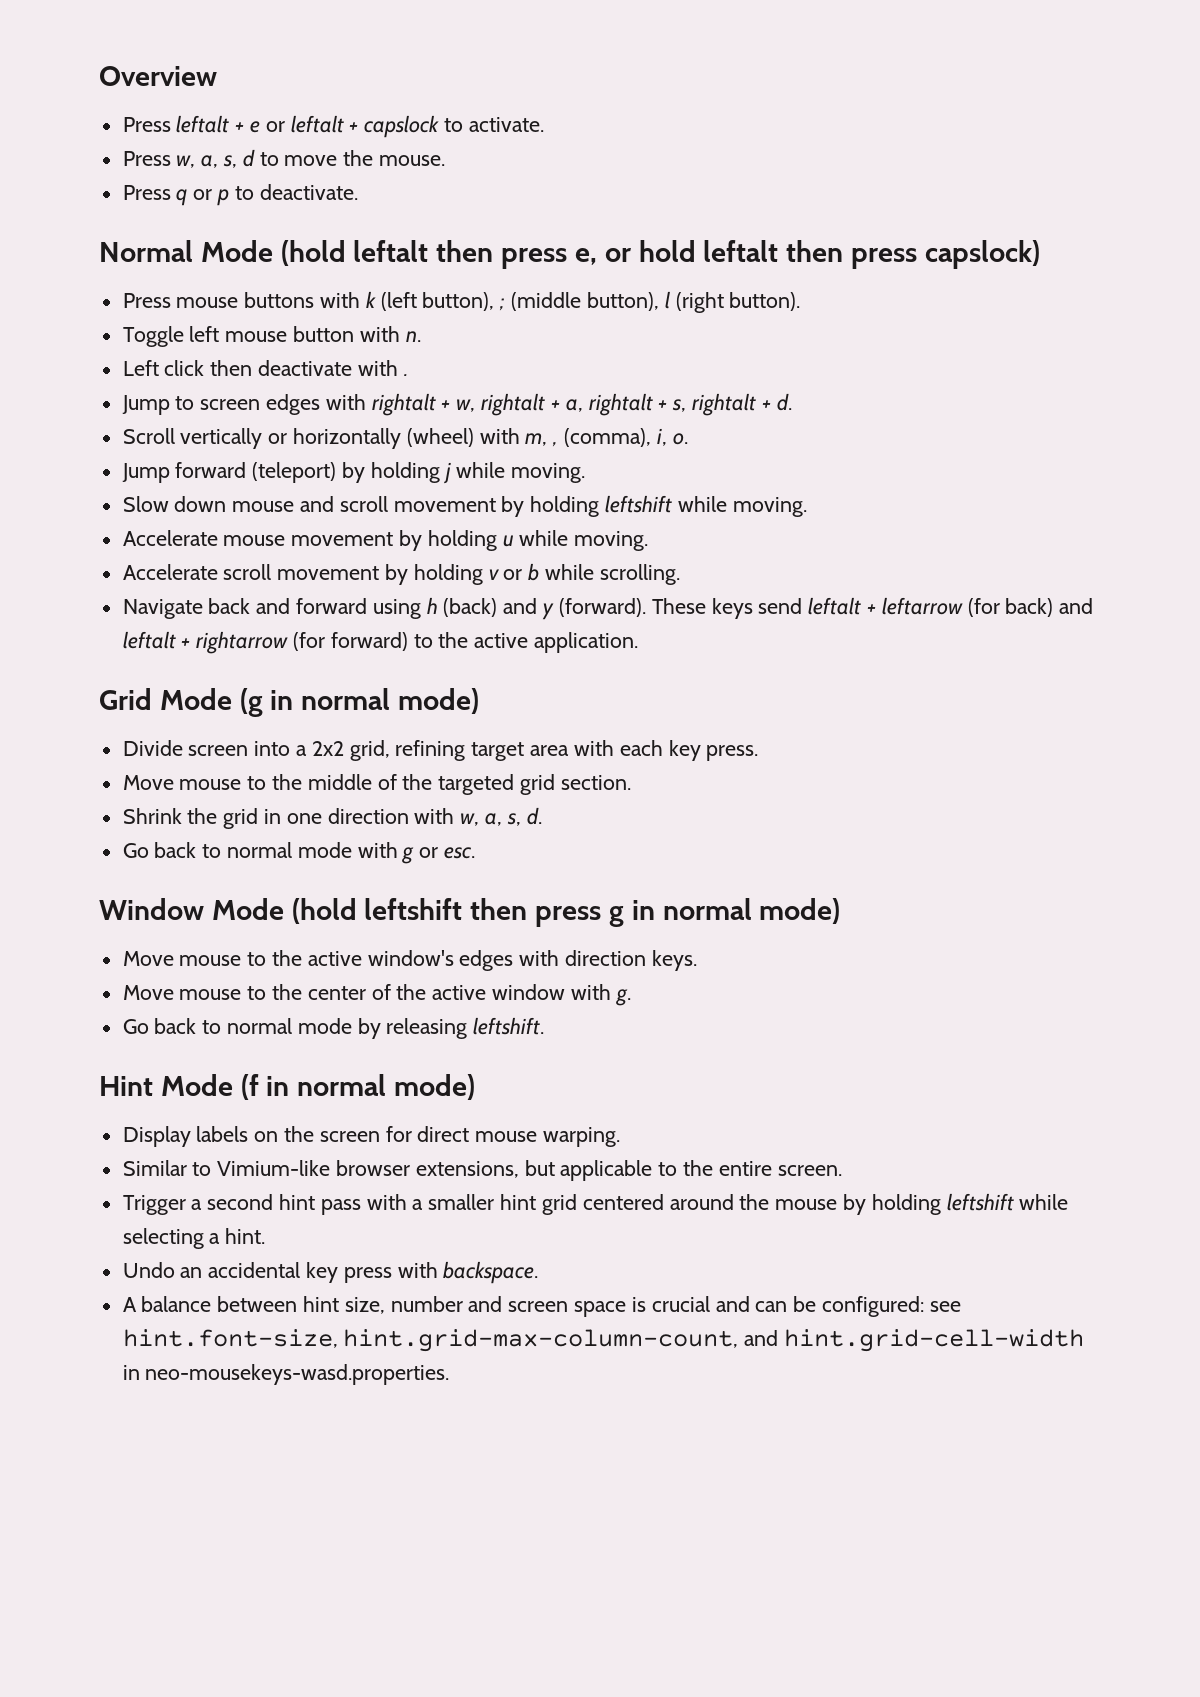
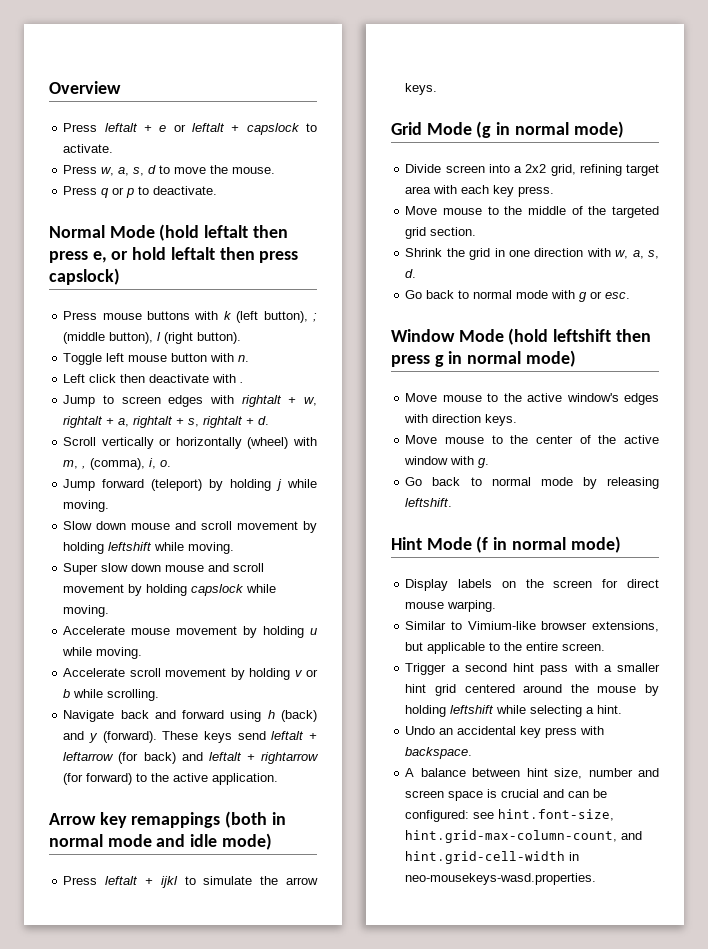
+ Super slow down mouse and scroll movement by holding capslock while moving.
+ Arrow key remappings (both in normal mode and idle mode)
+ Press leftalt + ijkl to simulate the arrow keys.

